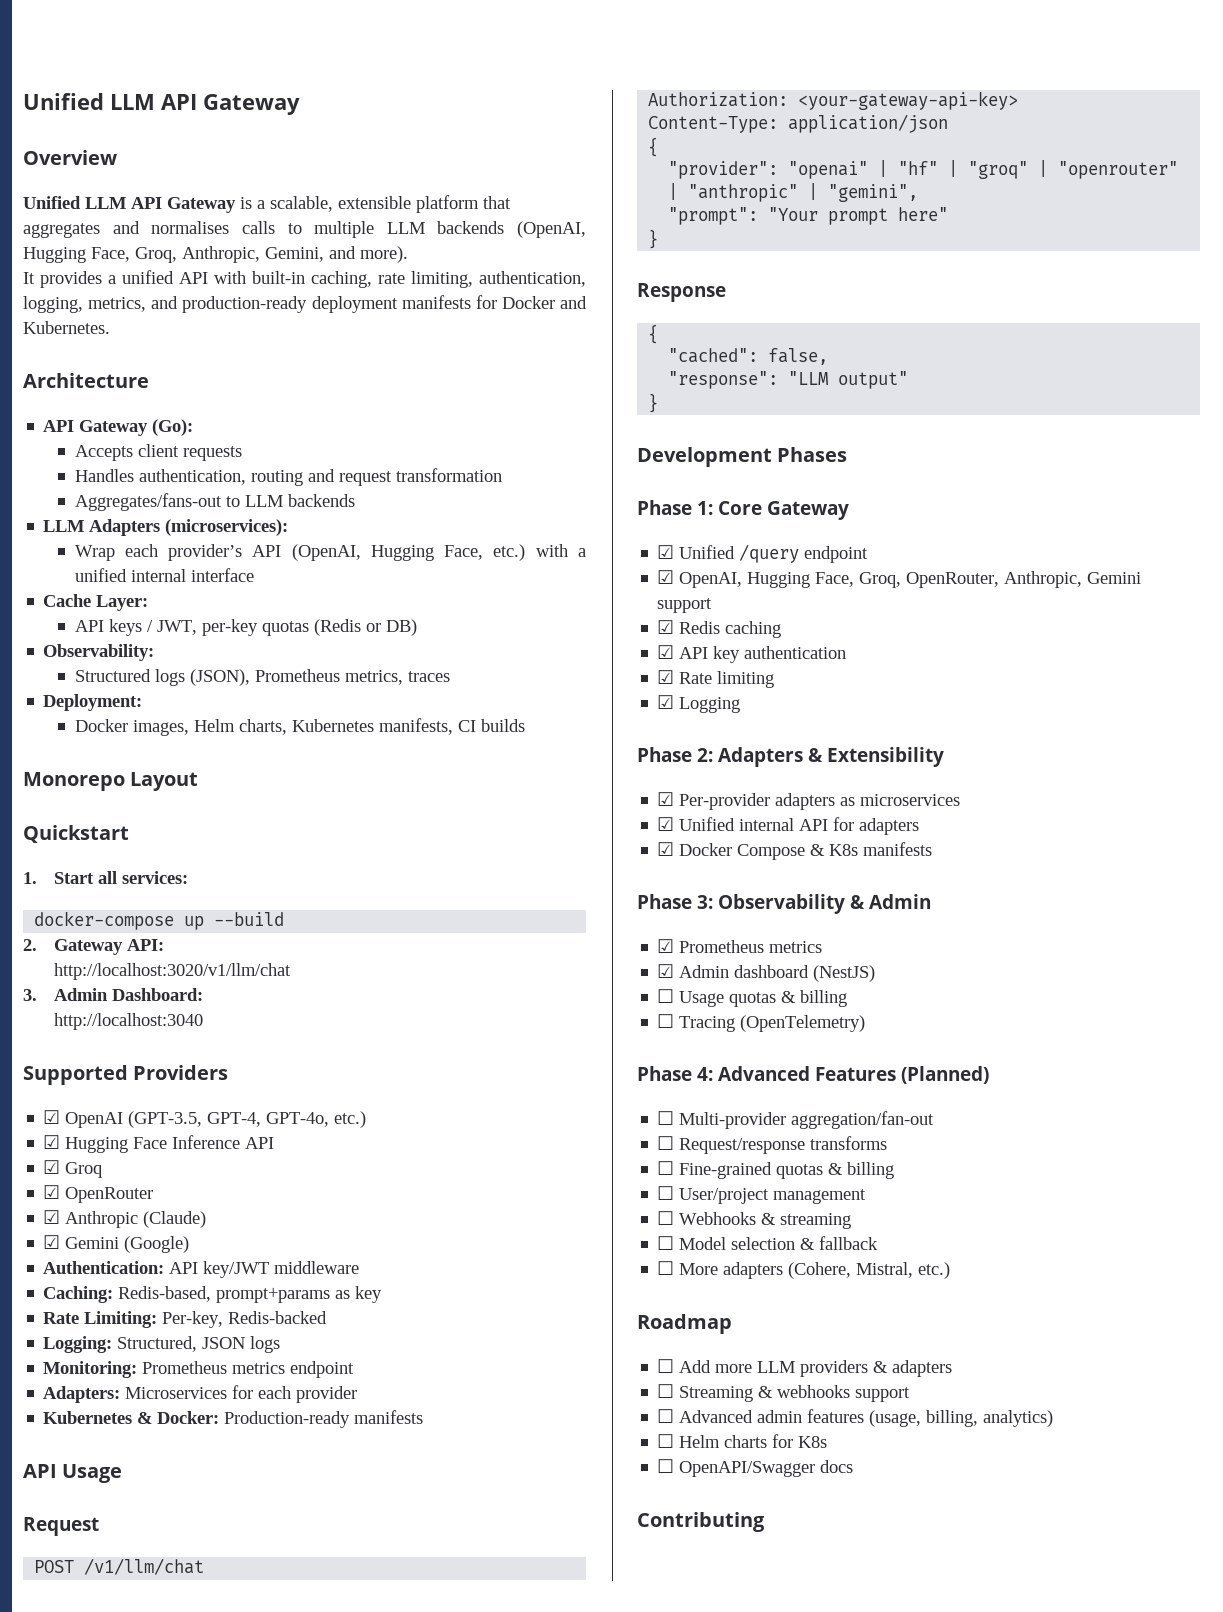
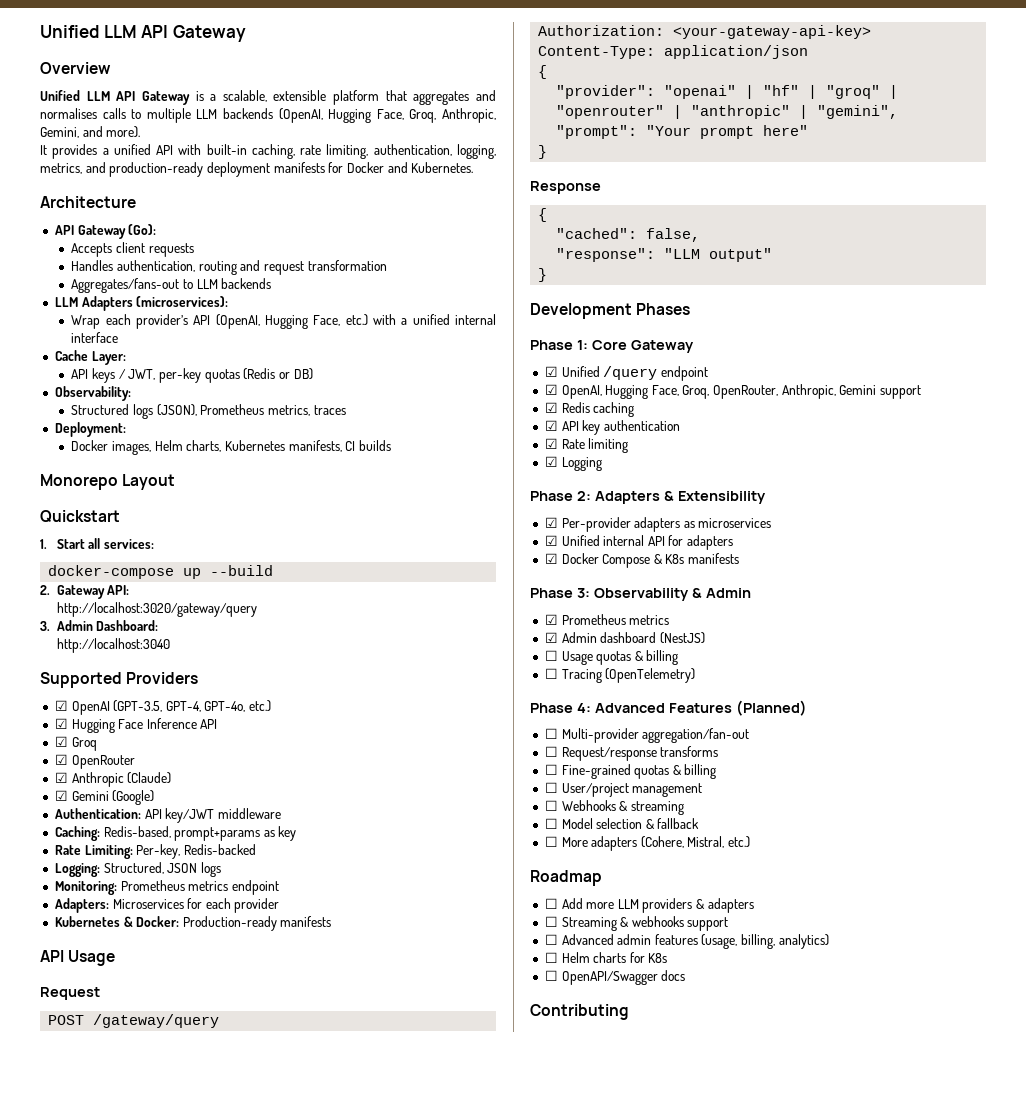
- http://localhost:3020/v1/llm/chat
+ http://localhost:3020/gateway/query
- POST /v1/llm/chat
+ POST /gateway/query

